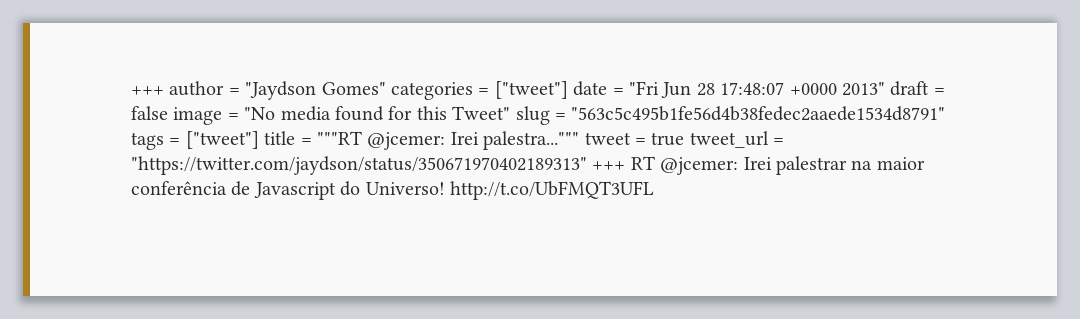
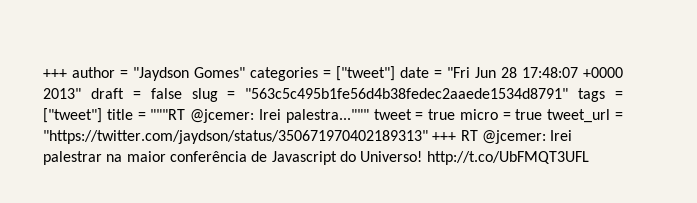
- +++ author = "Jaydson Gomes" categories = ["tweet"] date = "Fri Jun 28 17:48:07 +0000 2013" draft = false image = "No media found for this Tweet" slug = "563c5c495b1fe56d4b38fedec2aaede1534d8791" tags = ["tweet"] title = """RT @jcemer: Irei palestra...""" tweet = true tweet_url = "https://twitter.com/jaydson/status/350671970402189313" +++ RT @jcemer: Irei palestrar na maior conferência de Javascript do Universo! http://t.co/UbFMQT3UFL
+ +++ author = "Jaydson Gomes" categories = ["tweet"] date = "Fri Jun 28 17:48:07 +0000 2013" draft = false slug = "563c5c495b1fe56d4b38fedec2aaede1534d8791" tags = ["tweet"] title = """RT @jcemer: Irei palestra...""" tweet = true micro = true tweet_url = "https://twitter.com/jaydson/status/350671970402189313" +++ RT @jcemer: Irei palestrar na maior conferência de Javascript do Universo! http://t.co/UbFMQT3UFL

